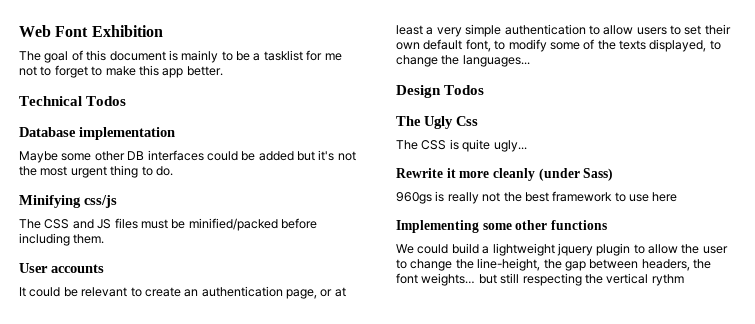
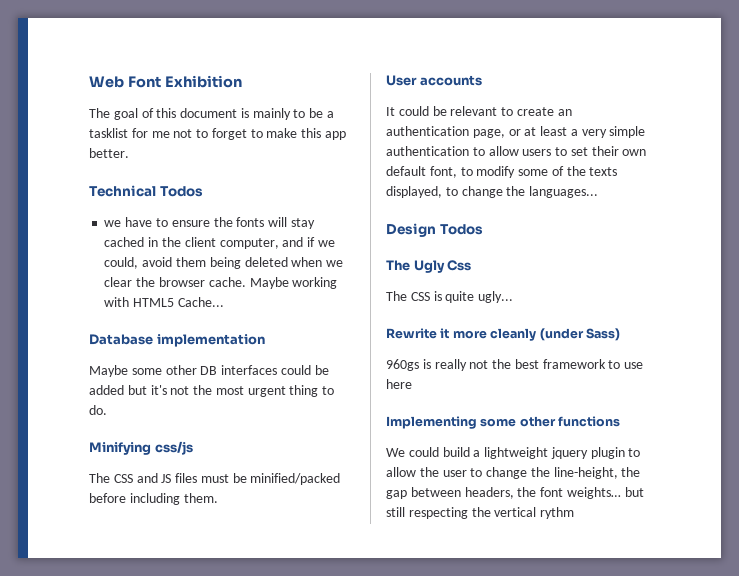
+ we have to ensure the fonts will stay cached in the client computer, and if we could, avoid them being deleted when we clear the browser cache. Maybe working with HTML5 Cache...

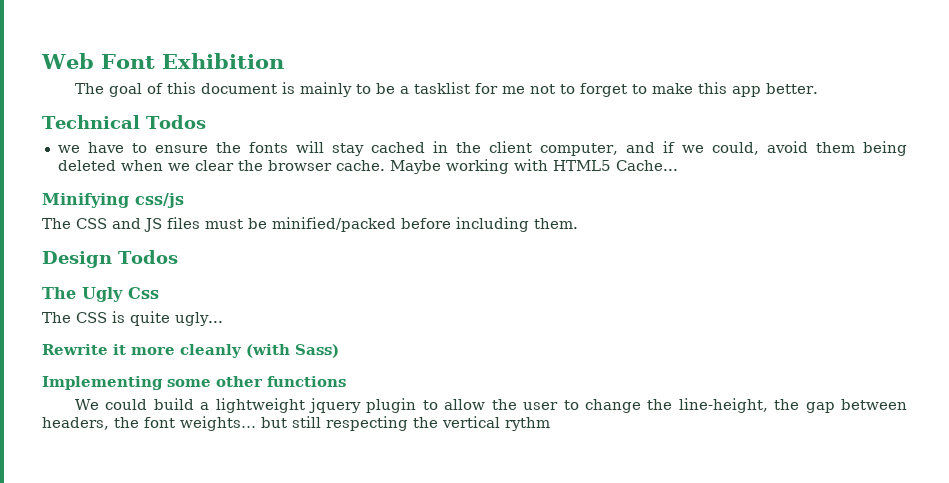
- Database implementation
- Maybe some other DB interfaces could be added but it's not the most urgent thing to do.
- User accounts
- It could be relevant to create an authentication page, or at least a very simple authentication to allow users to set their own default font, to modify some of the texts displayed, to change the languages...
- Rewrite it more cleanly (under Sass)
+ Rewrite it more cleanly (with Sass)
- 960gs is really not the best framework to use here

